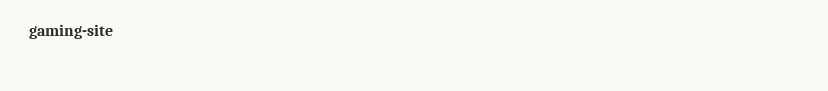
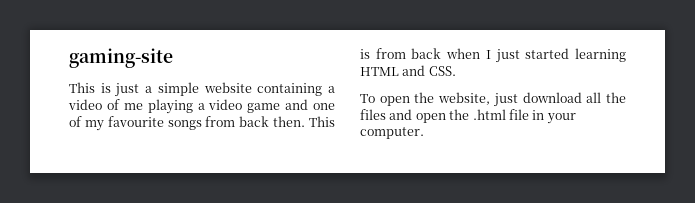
+ This is just a simple website containing a video of me playing a video game and one of my favourite songs from back then. This is from back when I just started learning HTML and CSS.
+ To open the website, just download all the files and open the .html file in your computer.

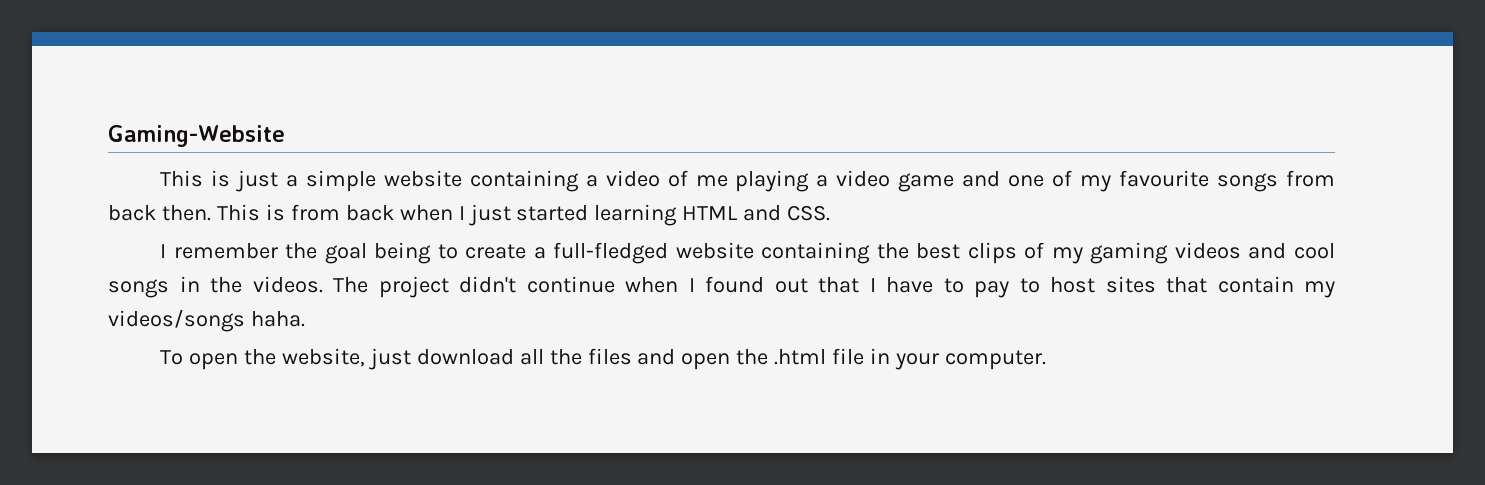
- gaming-site
+ Gaming-Website
+ I remember the goal being to create a full-fledged website containing the best clips of my gaming videos and cool songs in the videos. The project didn't continue when I found out that I have to pay to host sites that contain my videos/songs haha.

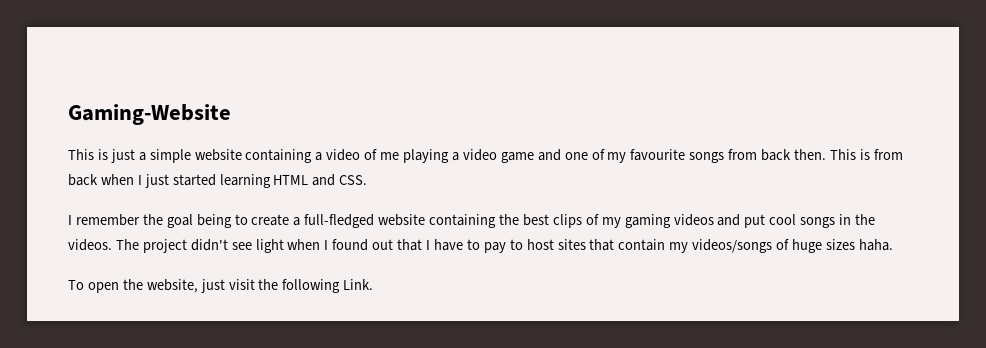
- I remember the goal being to create a full-fledged website containing the best clips of my gaming videos and cool songs in the videos.
+ I remember the goal being to create a full-fledged website containing the best clips of my gaming videos and put cool songs in the videos.
- The project didn't continue when I found out that I have to pay to host sites that contain my videos/songs haha.
+ The project didn't see light when I found out that I have to pay to host sites that contain my videos/songs of huge sizes haha.
- To open the website, just download all the files and open the .html file in your computer.
+ To open the website, just visit the following Link.

